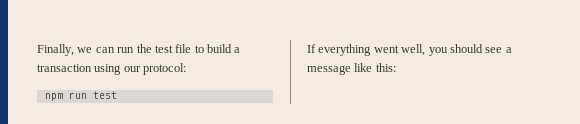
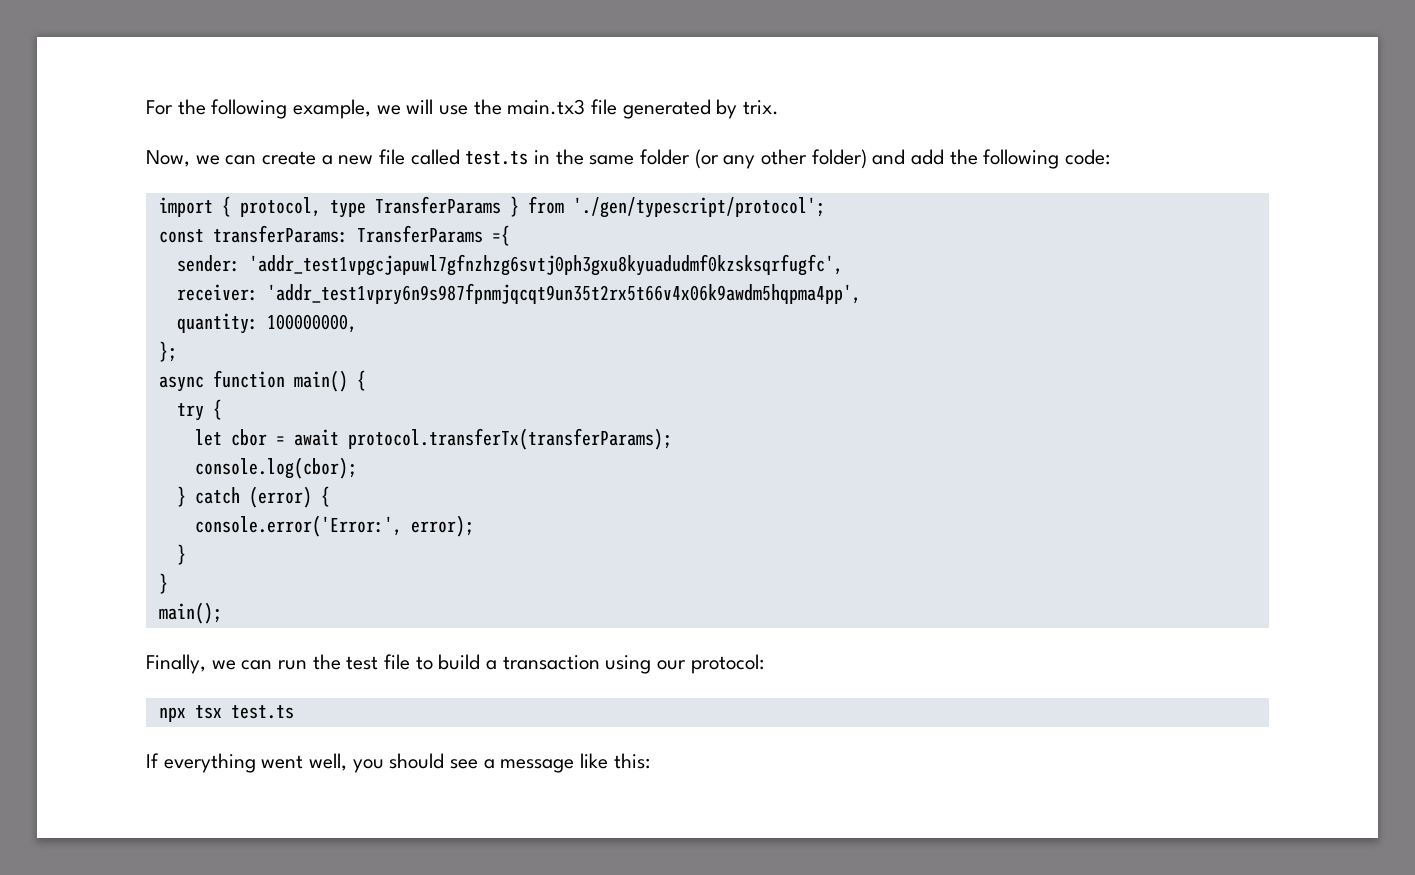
+ For the following example, we will use the main.tx3 file generated by trix.
+ Now, we can create a new file called test.ts in the same folder (or any other folder) and add the following code:
+ import { protocol, type TransferParams } from './gen/typescript/protocol';
+ const transferParams: TransferParams ={
+ sender: 'addr_test1vpgcjapuwl7gfnzhzg6svtj0ph3gxu8kyuadudmf0kzsksqrfugfc',
+ receiver: 'addr_test1vpry6n9s987fpnmjqcqt9un35t2rx5t66v4x06k9awdm5hqpma4pp',
+ quantity: 100000000,
+ };
+ async function main() {
+ try {
+ let cbor = await protocol.transferTx(transferParams);
+ console.log(cbor);
+ } catch (error) {
+ console.error('Error:', error);
+ }
+ }
+ main();
- npm run test
+ npx tsx test.ts

